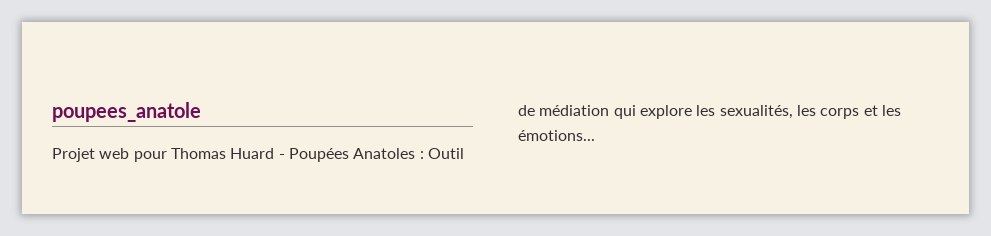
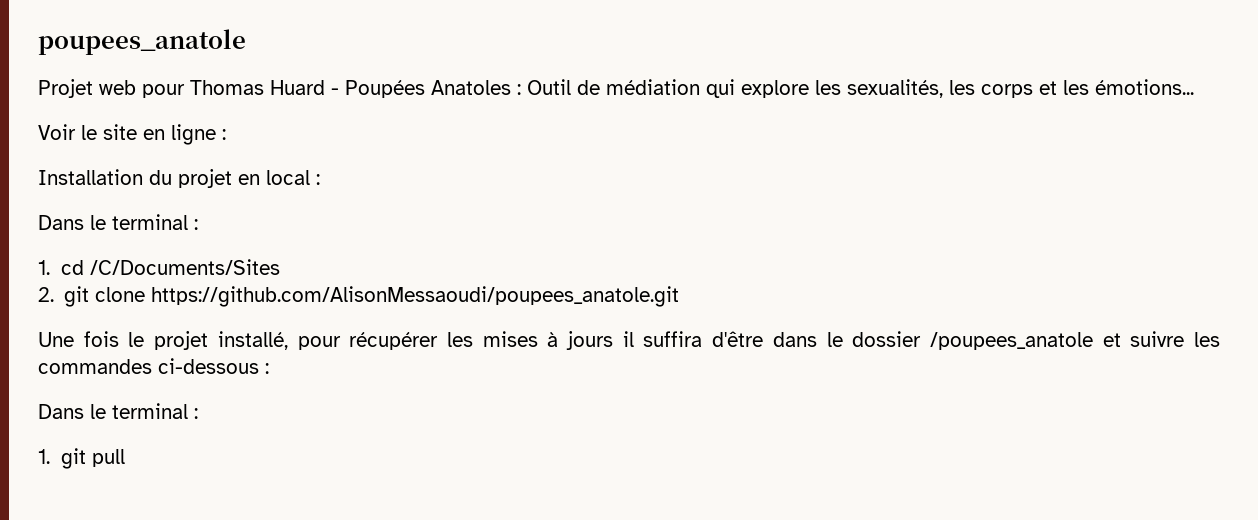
+ Voir le site en ligne :
+ Installation du projet en local :
+ Dans le terminal :
+ 1. cd /C/Documents/Sites
+ 2. git clone https://github.com/AlisonMessaoudi/poupees_anatole.git
+ Une fois le projet installé, pour récupérer les mises à jours il suffira d'être dans le dossier /poupees_anatole et suivre les commandes ci-dessous :
+ Dans le terminal :
+ 1. git pull

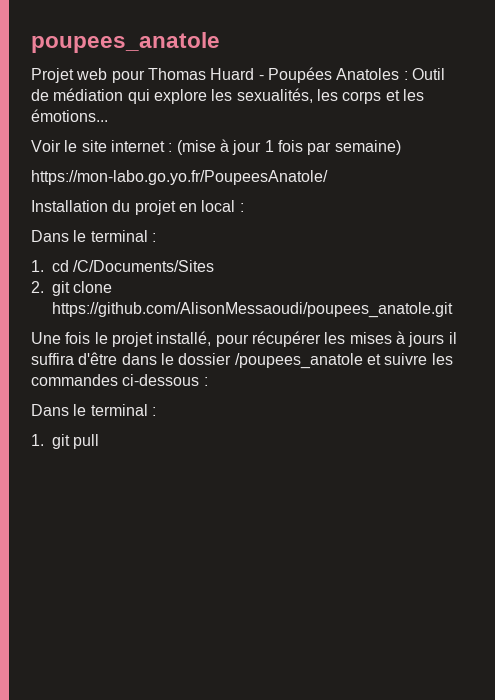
- Voir le site en ligne :
+ Voir le site internet : (mise à jour 1 fois par semaine)
+ https://mon-labo.go.yo.fr/PoupeesAnatole/

